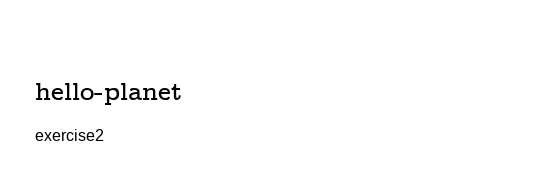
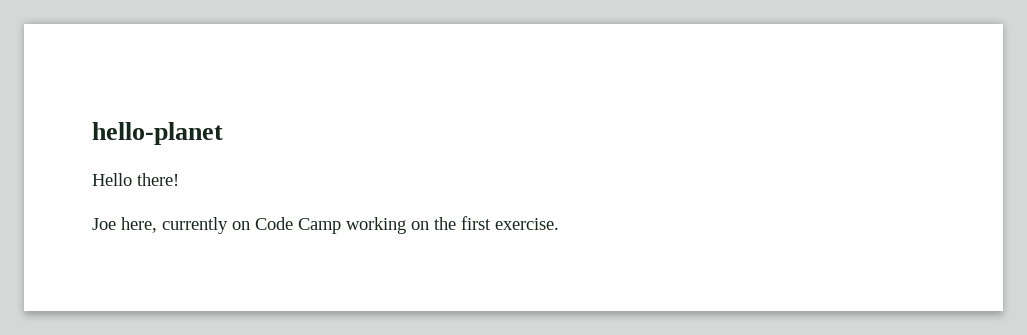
- exercise2
+ Hello there!
+ Joe here, currently on Code Camp working on the first exercise.

